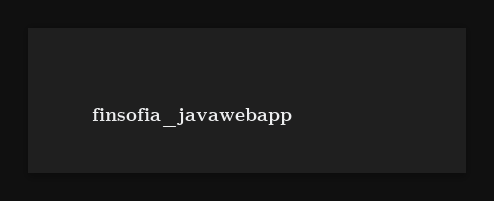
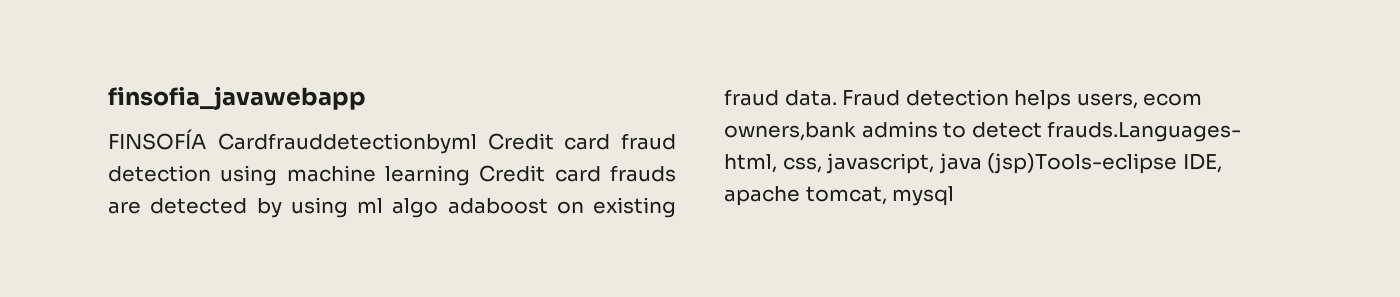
+ FINSOFÍA Cardfrauddetectionbyml Credit card fraud detection using machine learning Credit card frauds are detected by using ml algo adaboost on existing fraud data. Fraud detection helps users, ecom owners,bank admins to detect frauds.Languages- html, css, javascript, java (jsp)Tools-eclipse IDE, apache tomcat, mysql

